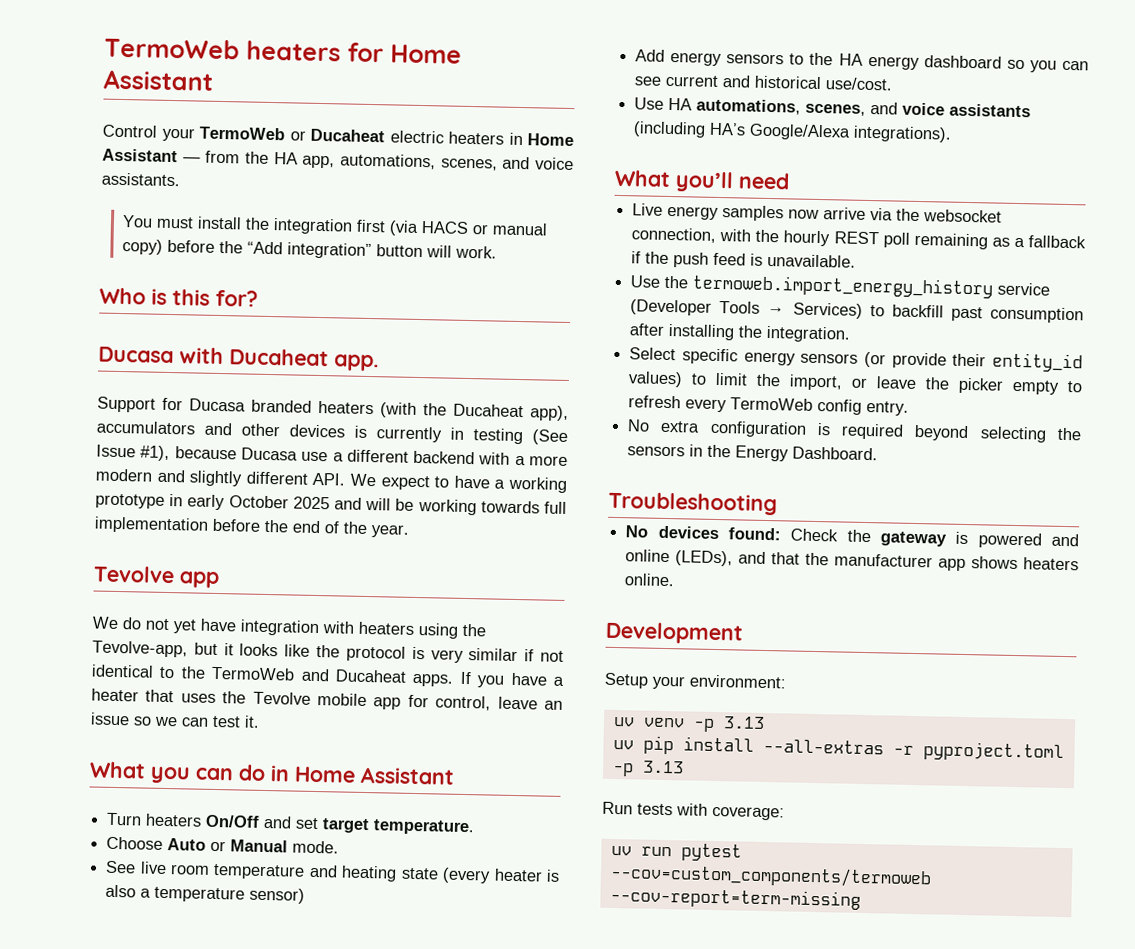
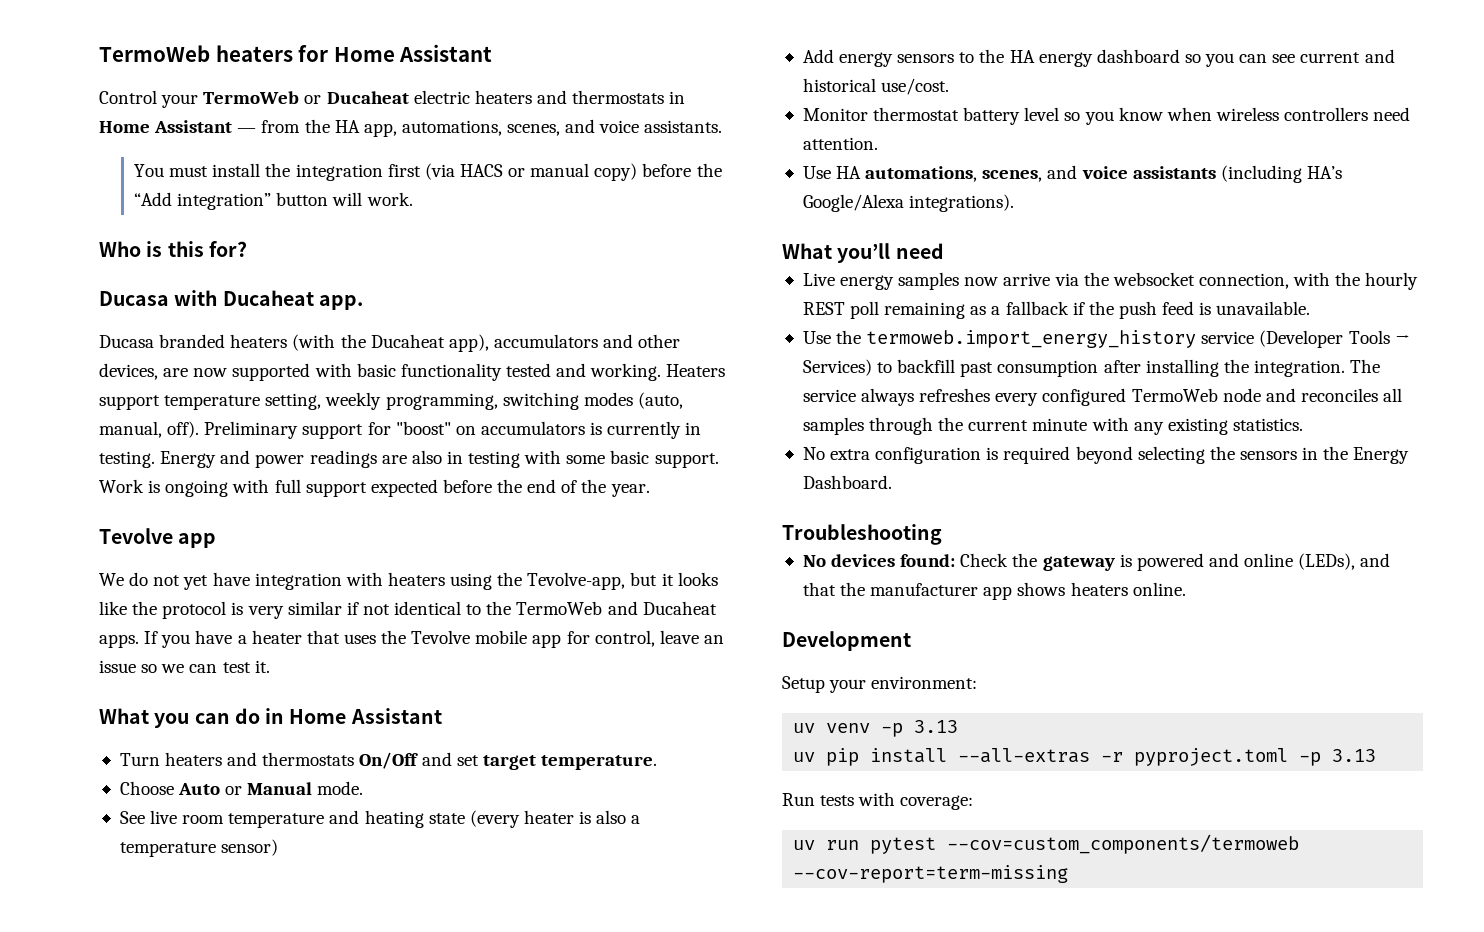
- Control your TermoWeb or Ducaheat electric heaters in Home Assistant — from the HA app, automations, scenes, and voice assistants.
+ Control your TermoWeb or Ducaheat electric heaters and thermostats in Home Assistant — from the HA app, automations, scenes, and voice assistants.
- Support for Ducasa branded heaters (with the Ducaheat app), accumulators and other devices is currently in testing (See Issue #1), because Ducasa use a different backend with a more modern and slightly different API. We expect to have a working prototype in early October 2025 and will be working towards full implementation before the end of the year.
+ Ducasa branded heaters (with the Ducaheat app), accumulators and other devices, are now supported with basic functionality tested and working. Heaters support temperature setting, weekly programming, switching modes (auto, manual, off). Preliminary support for "boost" on accumulators is currently in testing. Energy and power readings are also in testing with some basic support. Work is ongoing with full support expected before the end of the year.
- Turn heaters On/Off and set target temperature.
+ Turn heaters and thermostats On/Off and set target temperature.
+ Monitor thermostat battery level so you know when wireless controllers need attention.
- Use the termoweb.import_energy_history service (Developer Tools → Services) to backfill past consumption after installing the integration.
- Select specific energy sensors (or provide their entity_id values) to limit the import, or leave the picker empty to refresh every TermoWeb config entry.
+ Use the termoweb.import_energy_history service (Developer Tools → Services) to backfill past consumption after installing the integration. The service always refreshes every configured TermoWeb node and reconciles all samples through the current minute with any existing statistics.

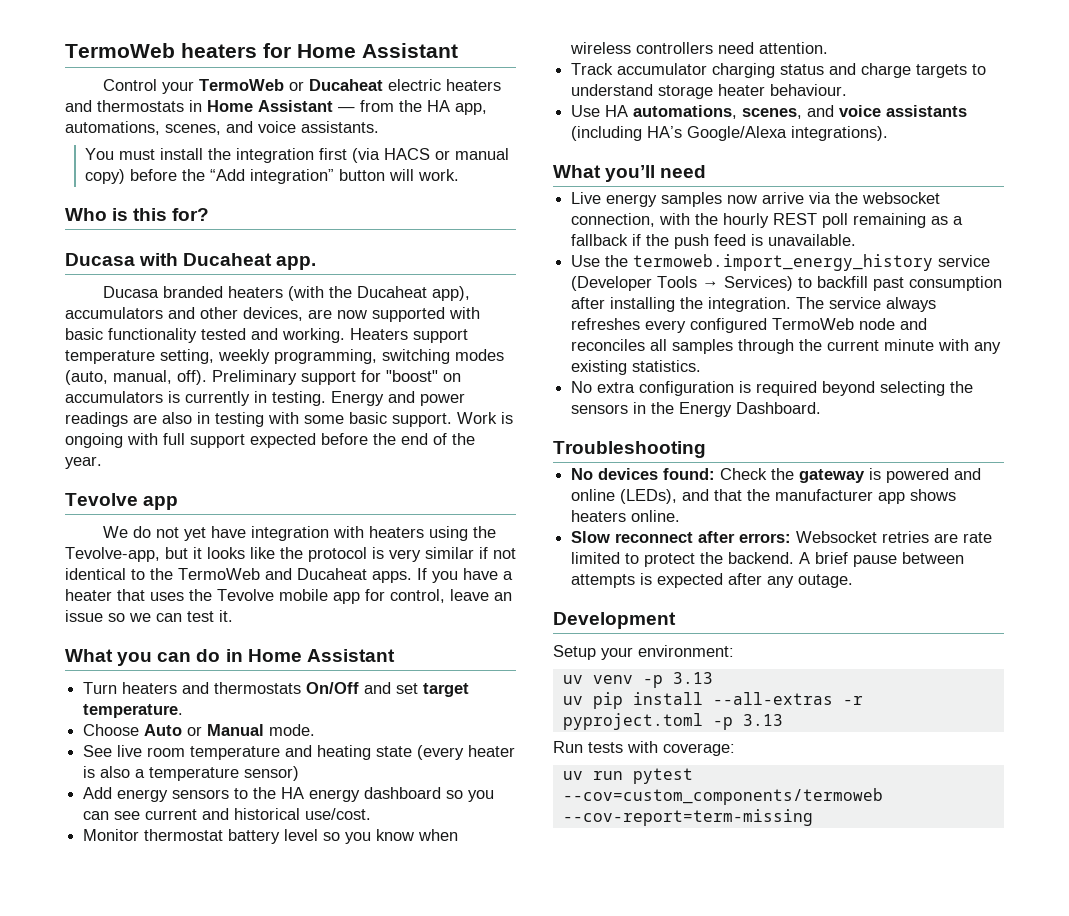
+ Track accumulator charging status and charge targets to understand storage heater behaviour.
+ Slow reconnect after errors: Websocket retries are rate limited to protect the backend. A brief pause between attempts is expected after any outage.

